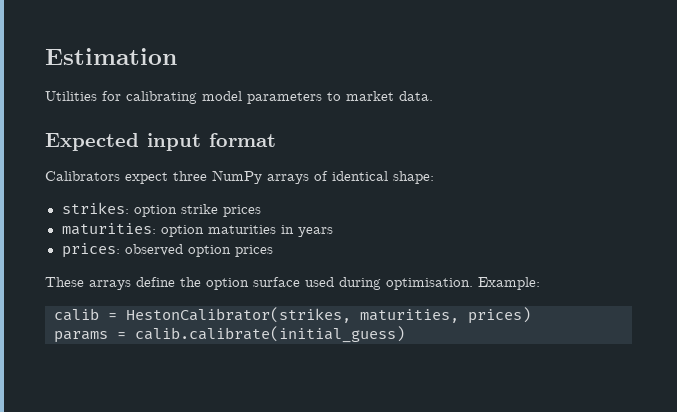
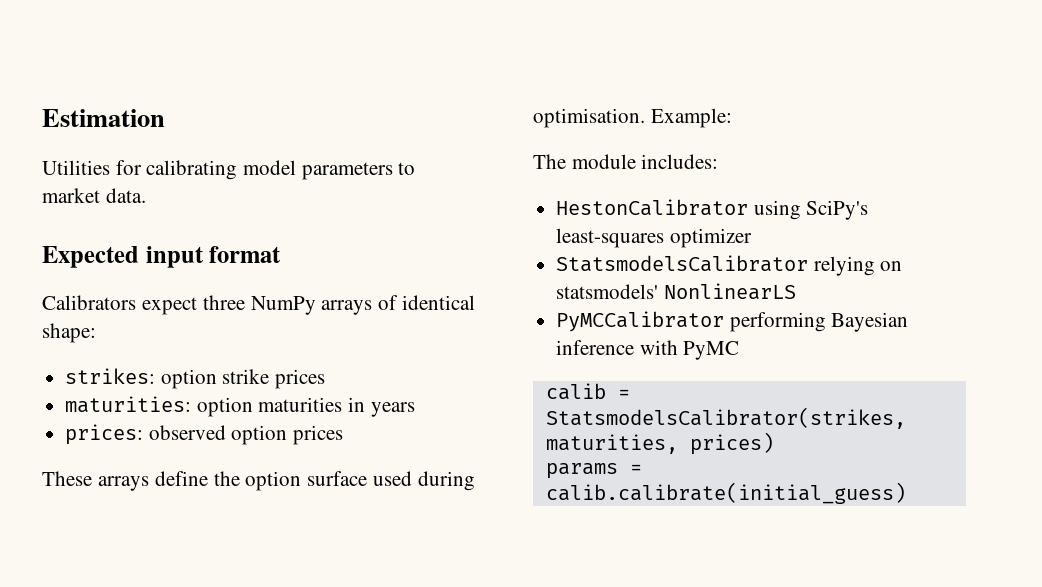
+ The module includes:
+ HestonCalibrator using SciPy's least-squares optimizer
+ StatsmodelsCalibrator relying on statsmodels' NonlinearLS
+ PyMCCalibrator performing Bayesian inference with PyMC
- calib = HestonCalibrator(strikes, maturities, prices)
+ calib = StatsmodelsCalibrator(strikes, maturities, prices)

